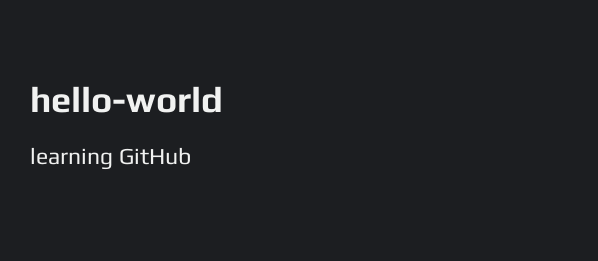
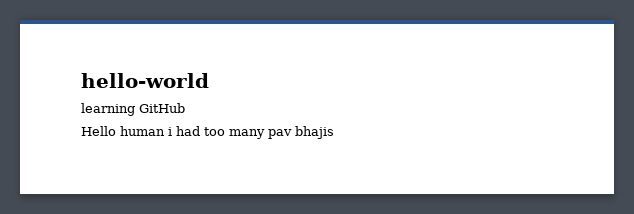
+ Hello human i had too many pav bhajis

